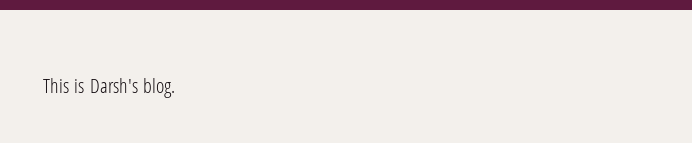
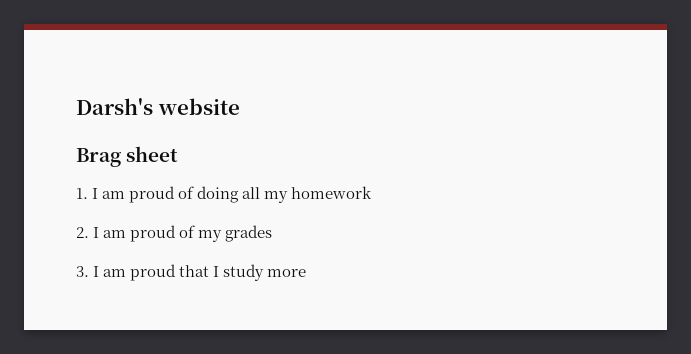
- This is Darsh's blog.
+ Darsh's website
+ Brag sheet
+ 1. I am proud of doing all my homework
+ 2. I am proud of my grades
+ 3. I am proud that I study more

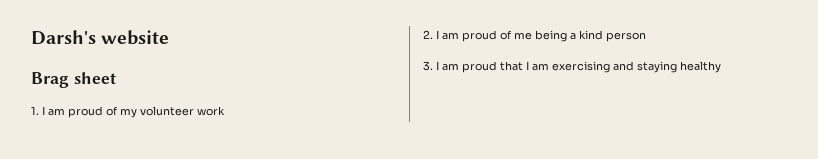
- 1. I am proud of doing all my homework
+ 1. I am proud of my volunteer work
- 2. I am proud of my grades
+ 2. I am proud of me being a kind person
- 3. I am proud that I study more
+ 3. I am proud that I am exercising and staying healthy

